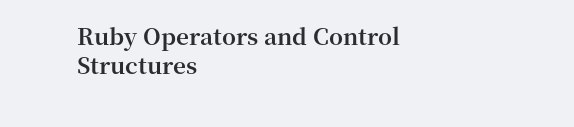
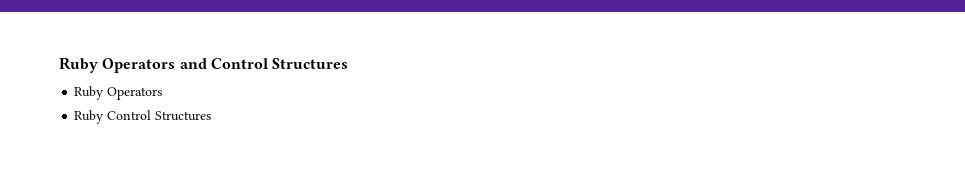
  Ruby Operators and Control Structures
+ Ruby Operators
+ Ruby Control Structures

